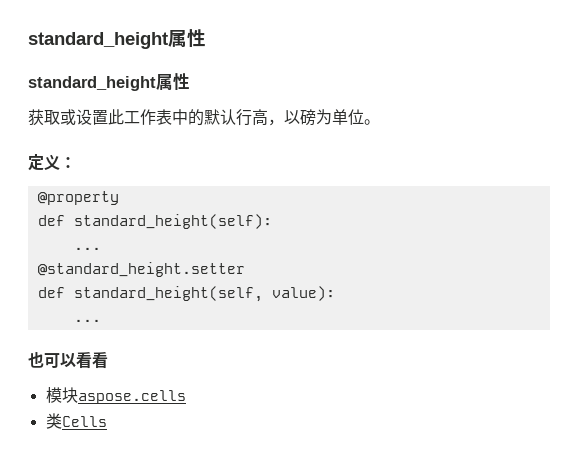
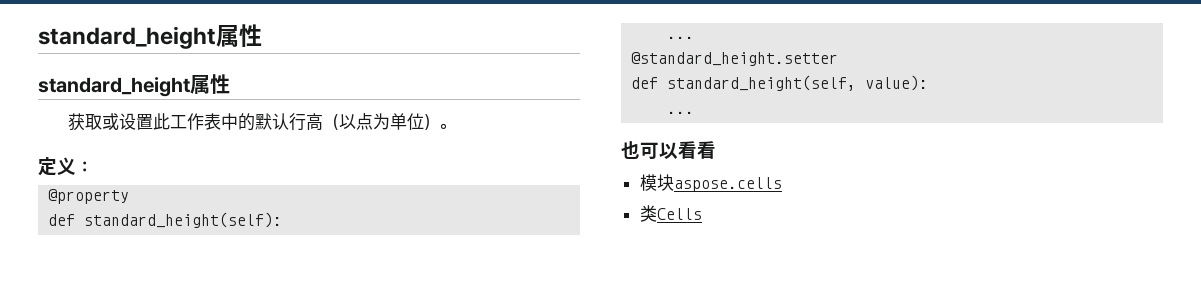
- 获取或设置此工作表中的默认行高，以磅为单位。
+ 获取或设置此工作表中的默认行高（以点为单位）。

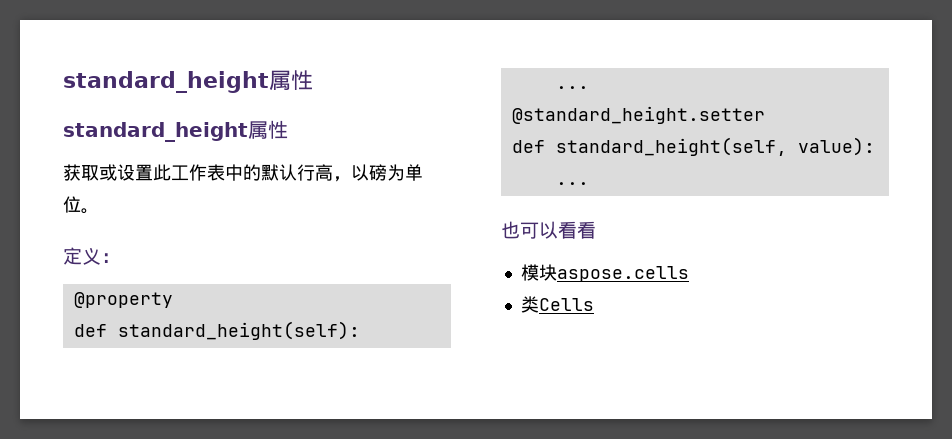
- 获取或设置此工作表中的默认行高（以点为单位）。
+ 获取或设置此工作表中的默认行高，以磅为单位。

